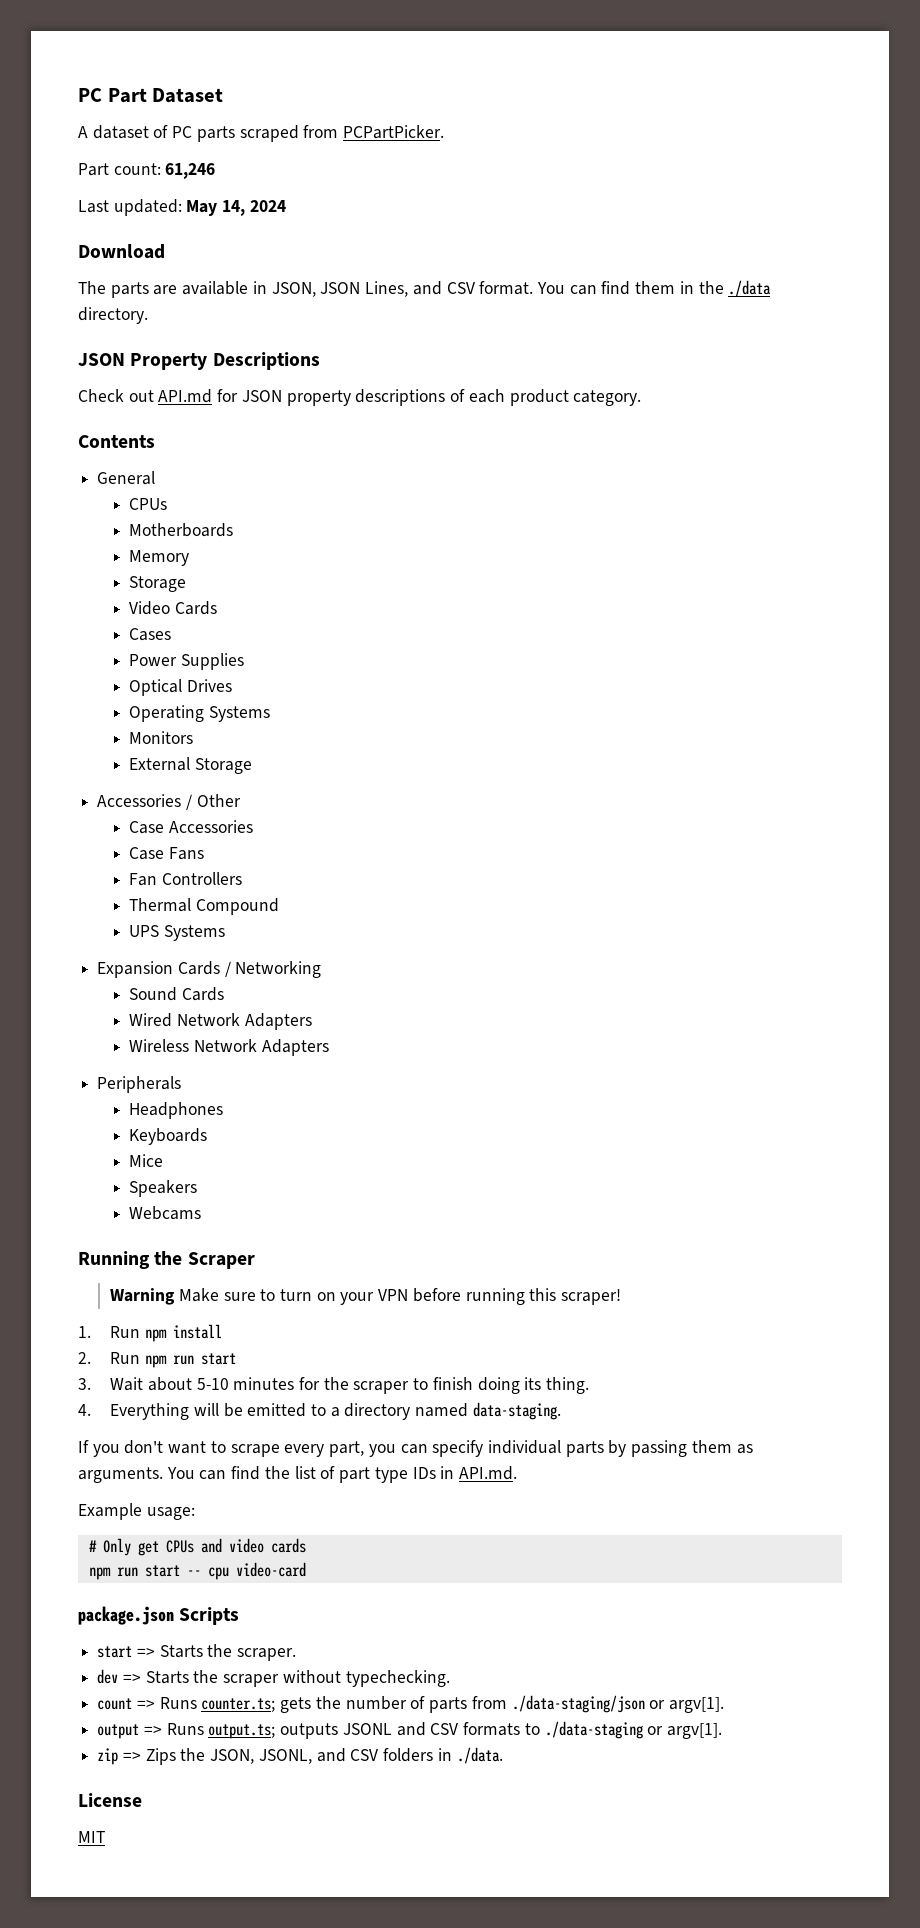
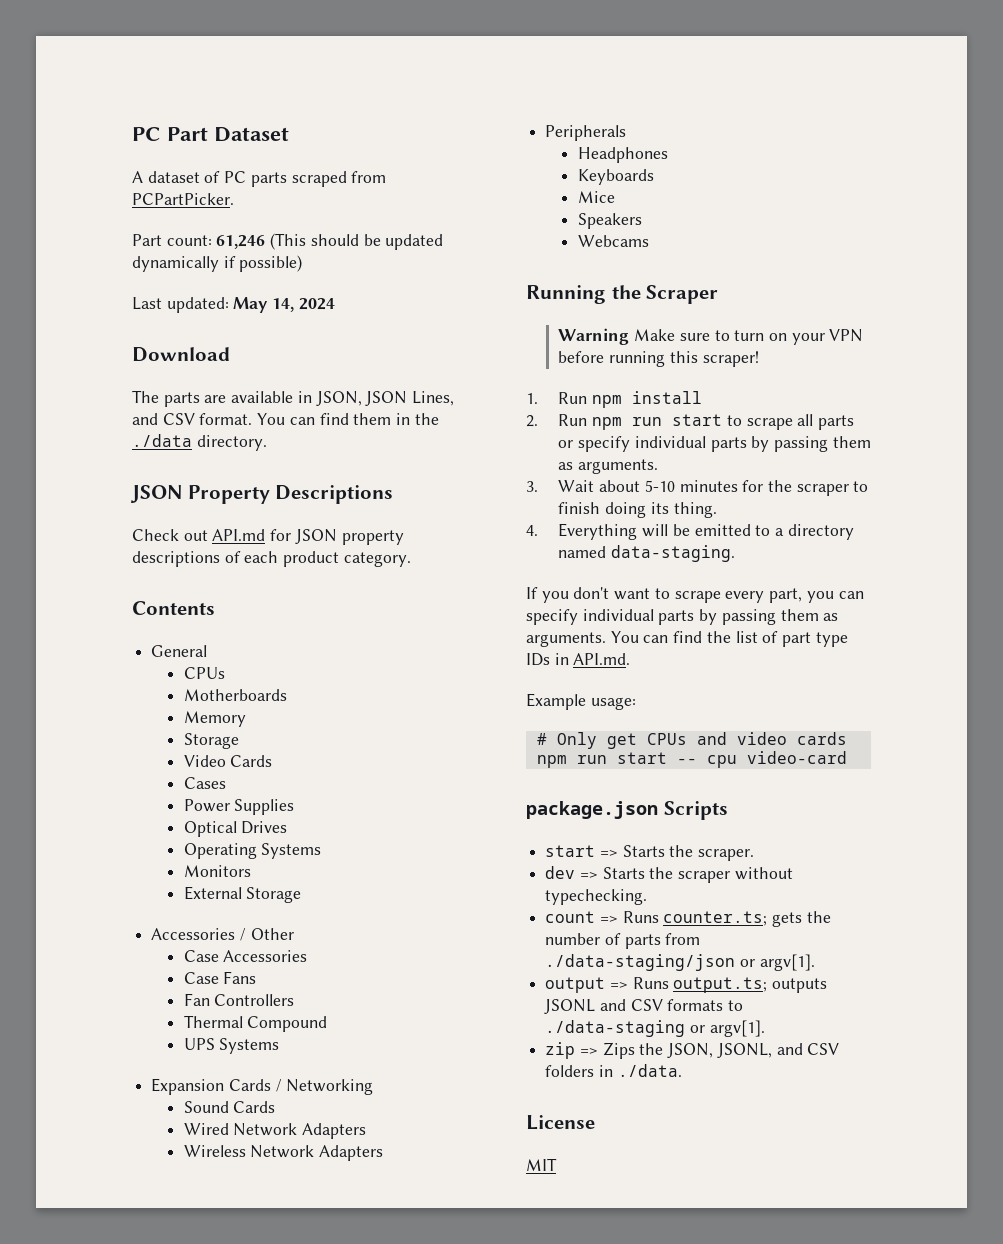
- Part count: 61,246
+ Part count: 61,246 (This should be updated dynamically if possible)
- 2. Run npm run start
+ 2. Run npm run start to scrape all parts or specify individual parts by passing them as arguments.

